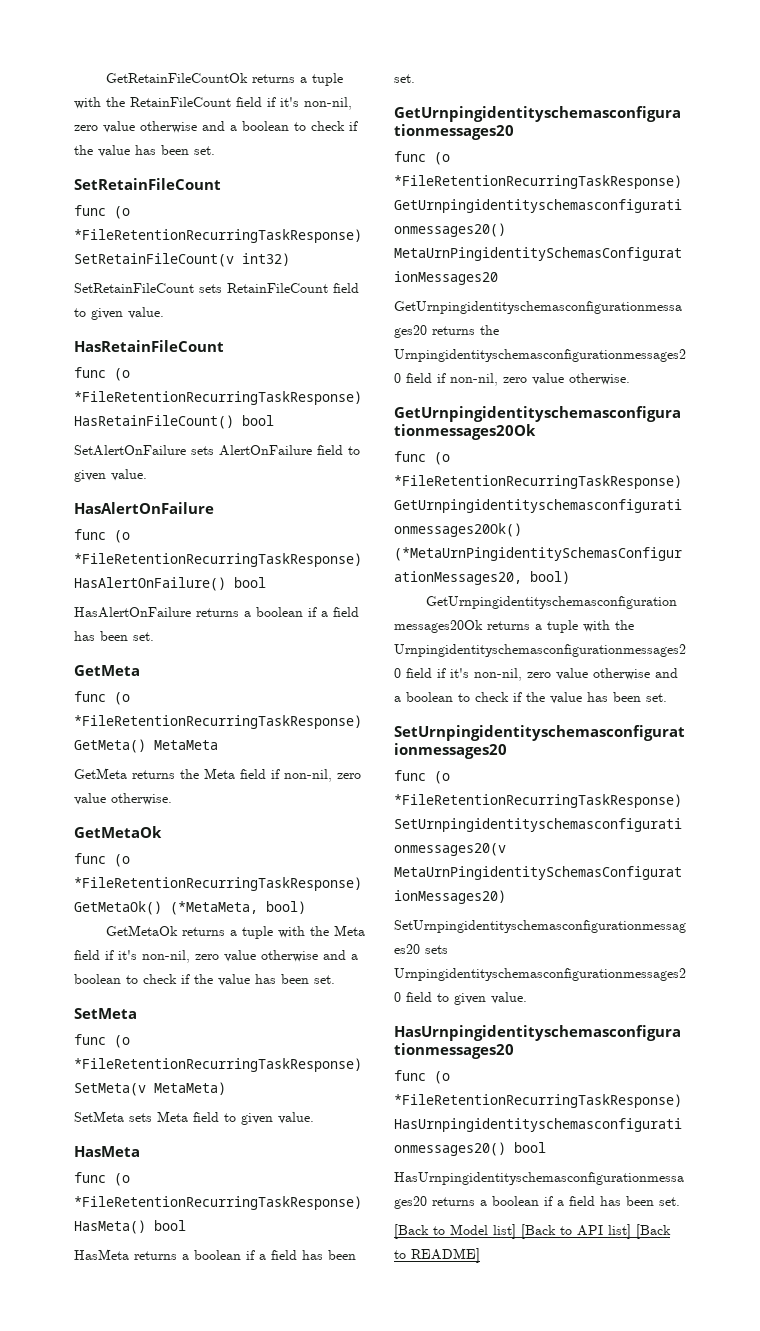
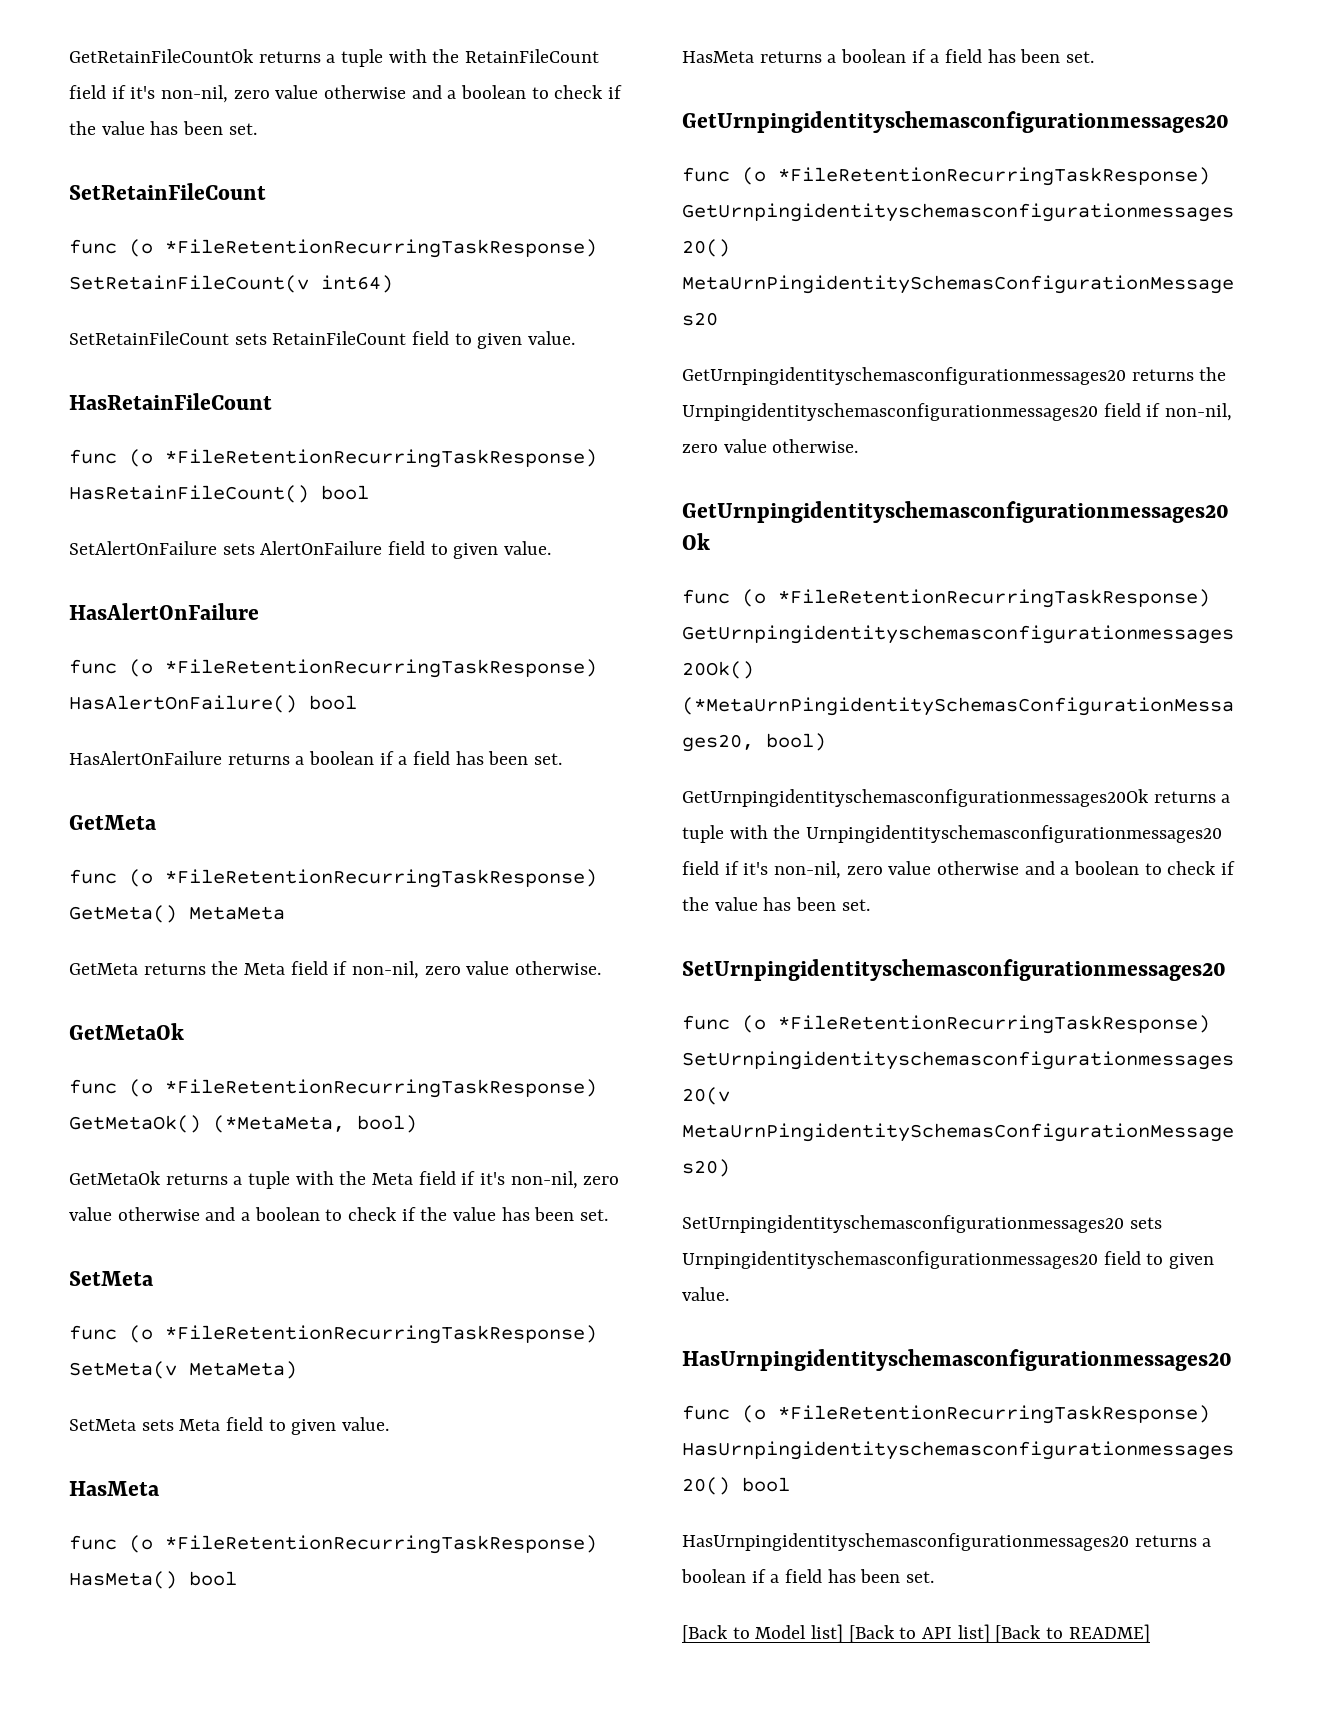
- func (o *FileRetentionRecurringTaskResponse) SetRetainFileCount(v int32)
+ func (o *FileRetentionRecurringTaskResponse) SetRetainFileCount(v int64)

